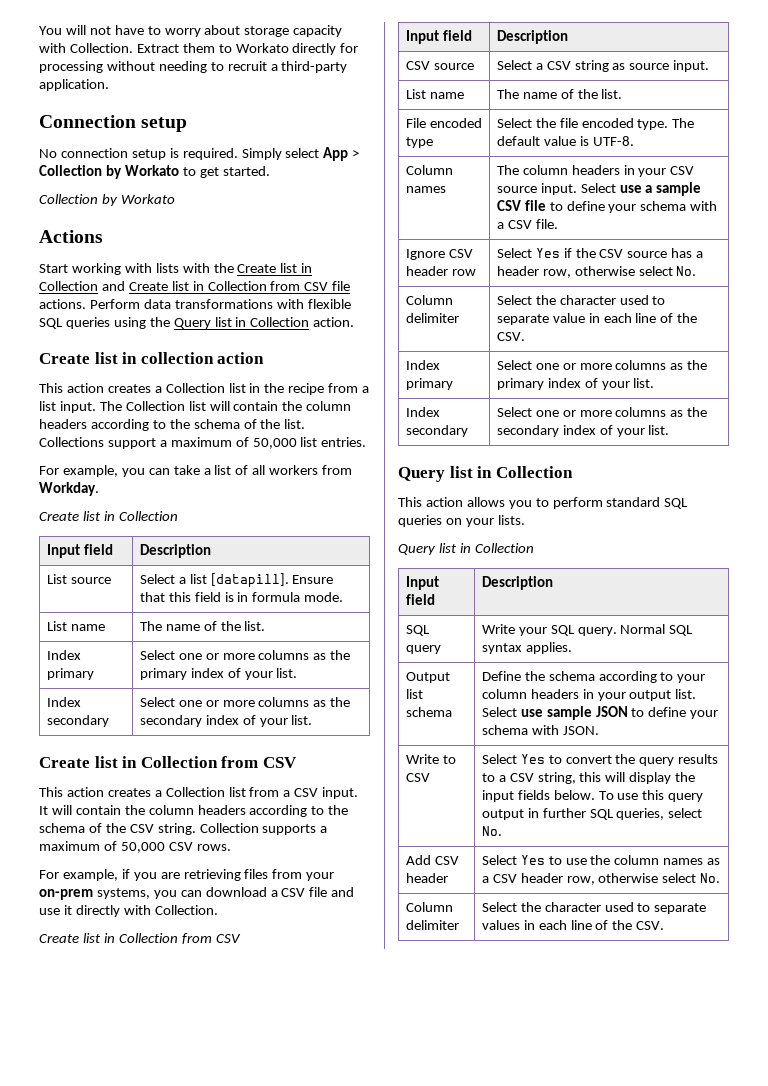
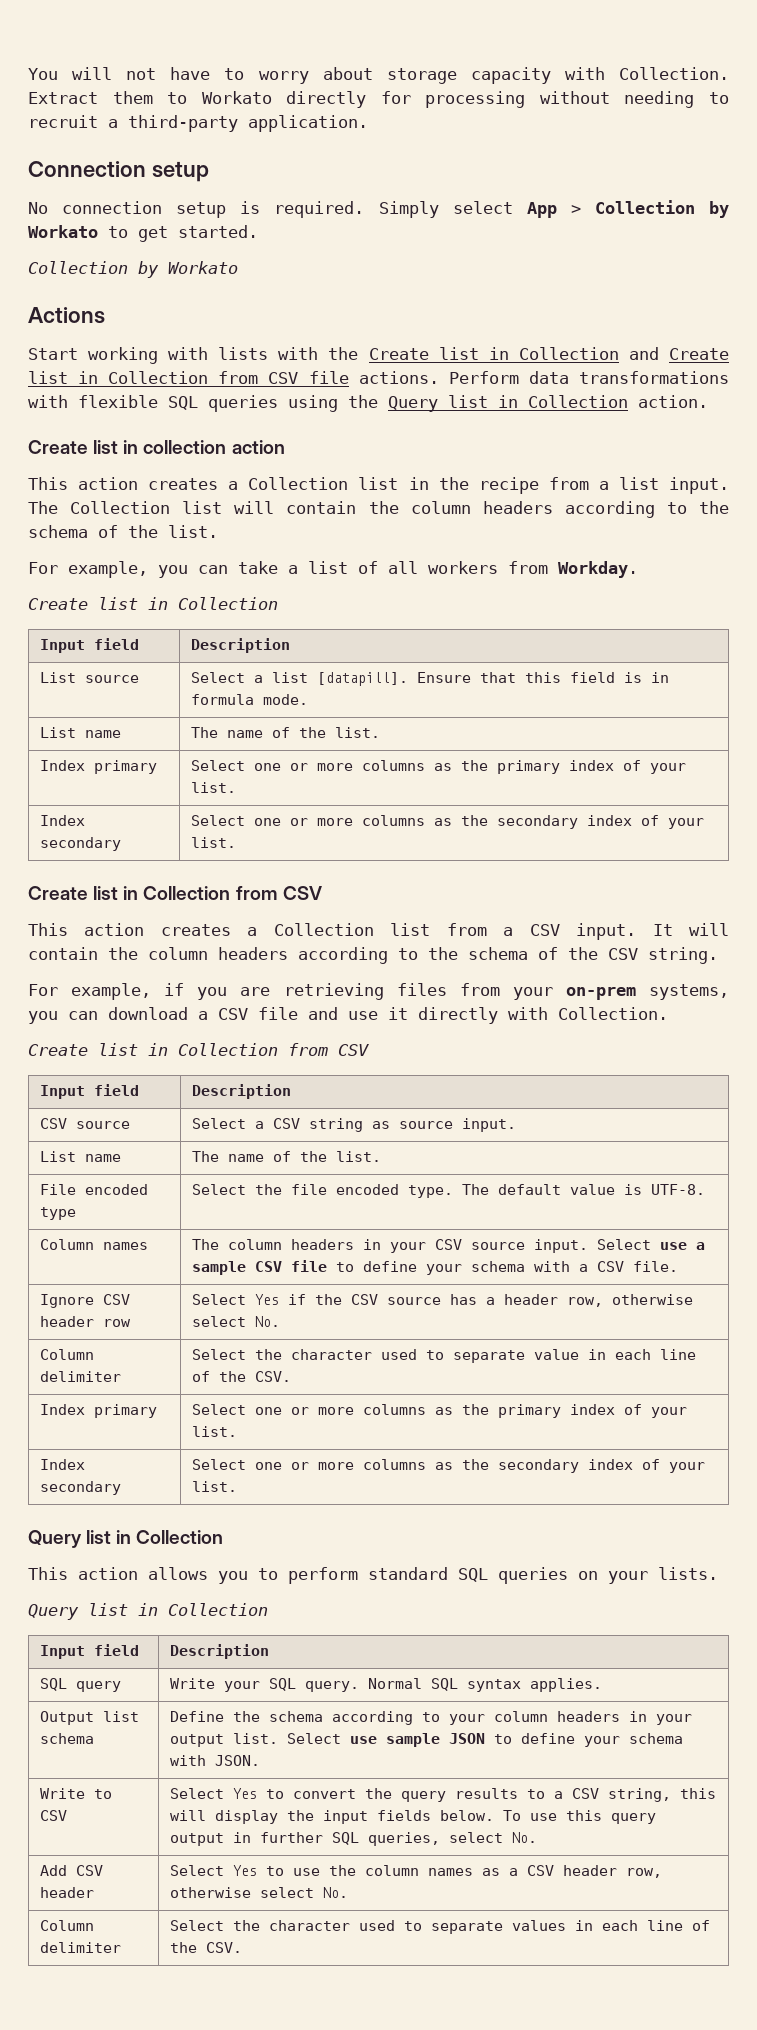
- Collections support a maximum of 50,000 list entries.
- Collection supports a maximum of 50,000 CSV rows.

